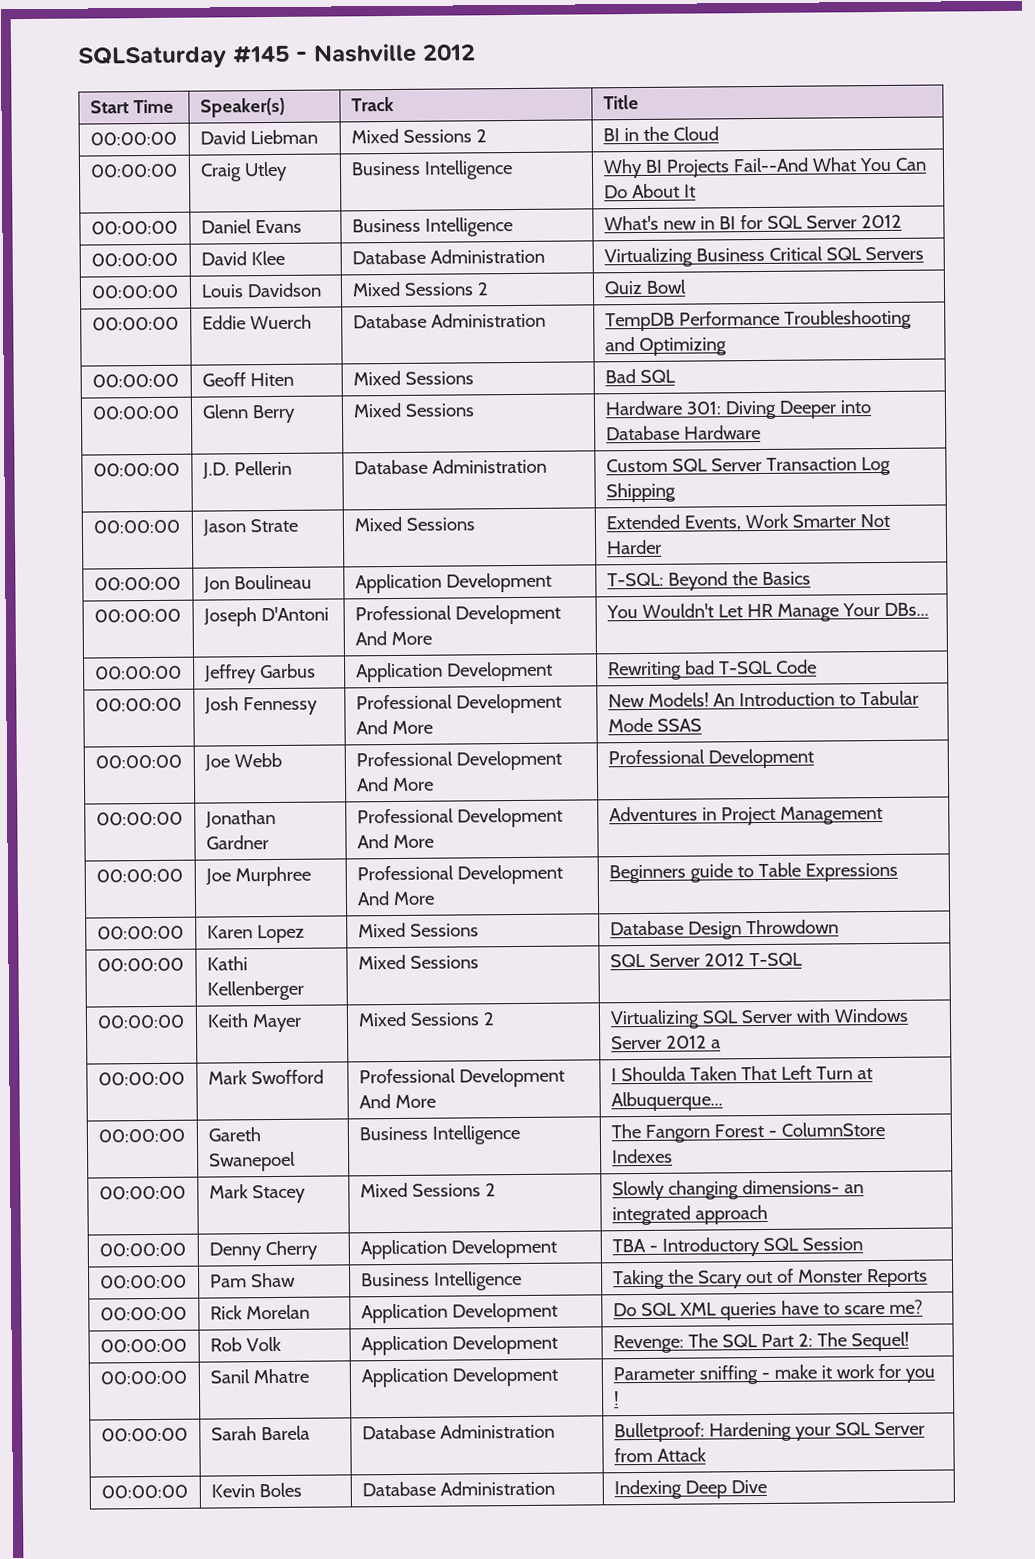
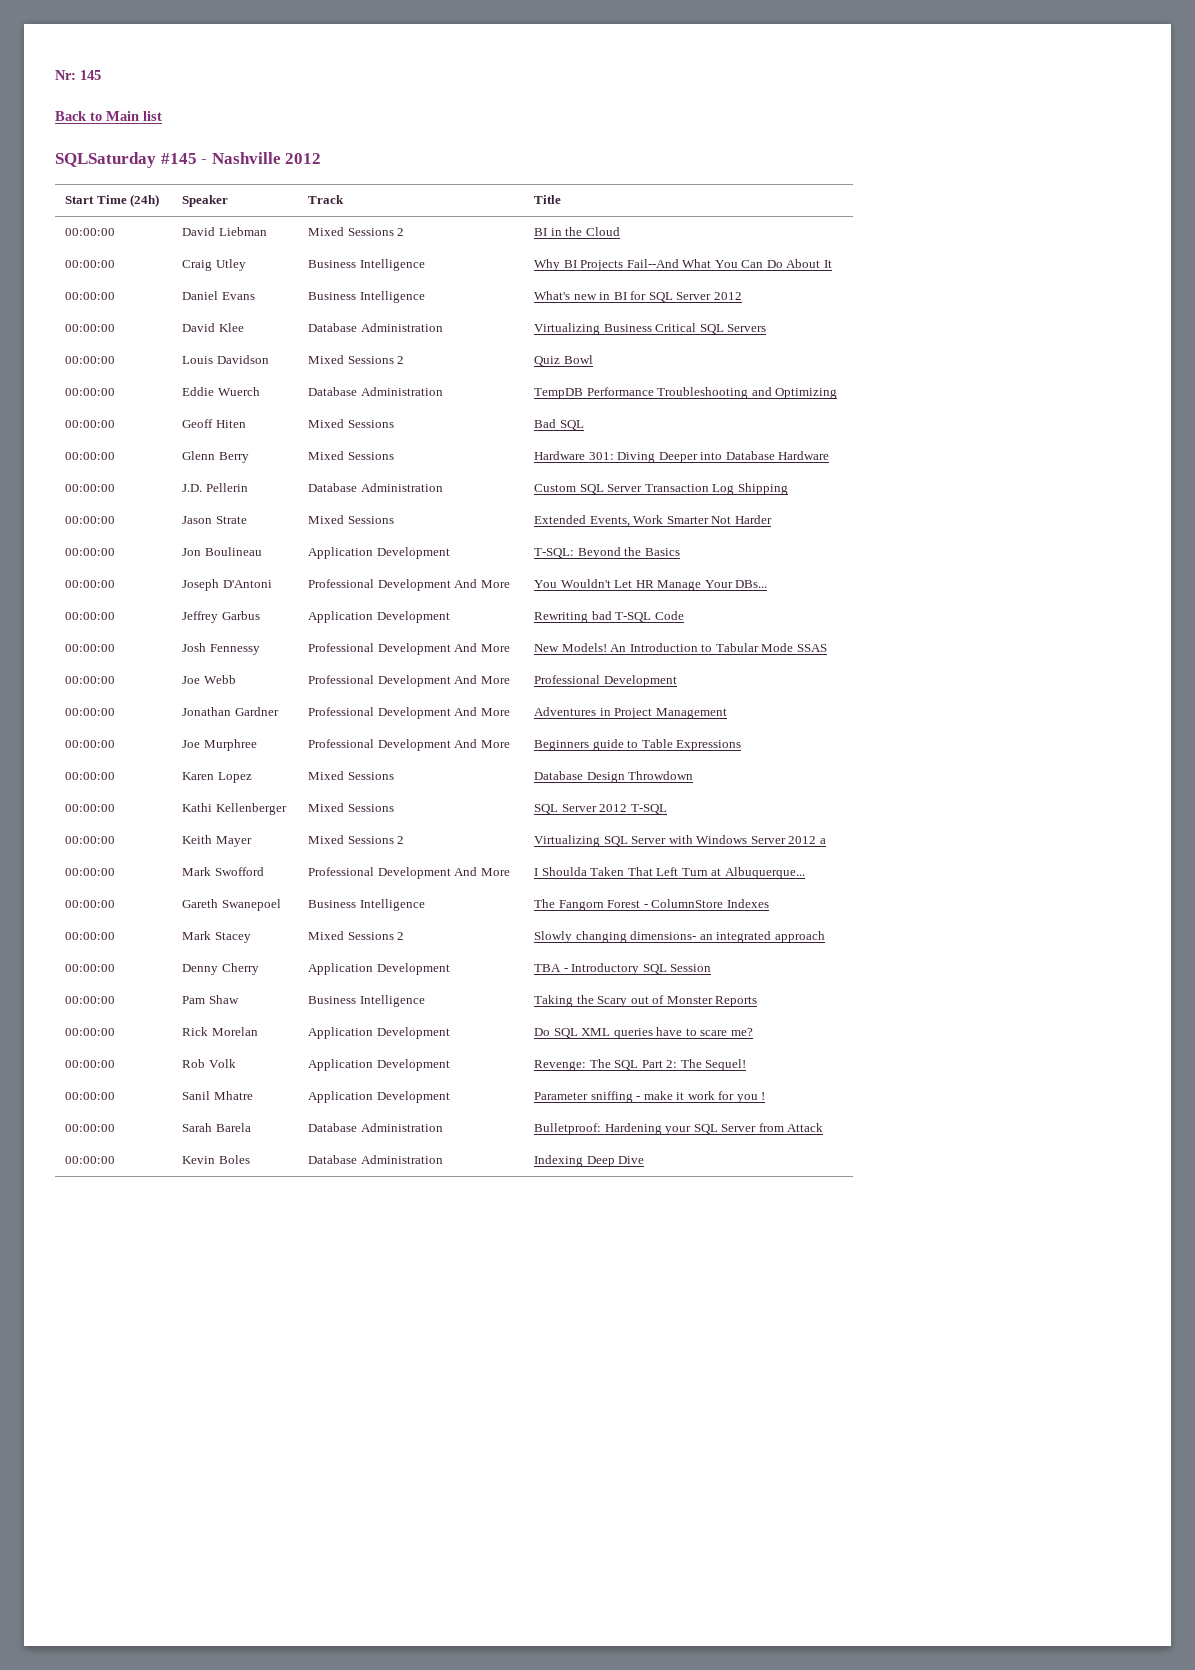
+ Nr: 145
+ Back to Main list
- Start Time | Speaker(s) | Track | Title
+ Start Time (24h) | Speaker | Track | Title

